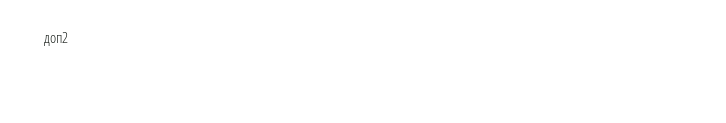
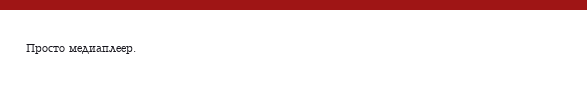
- доп2
+ Просто медиаплеер.

